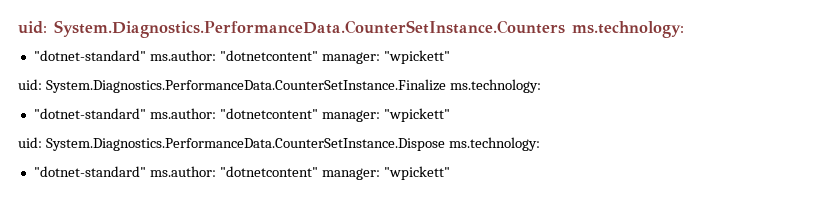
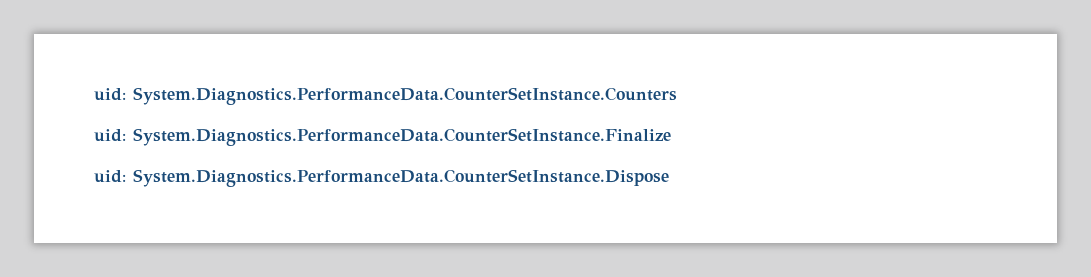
- uid: System.Diagnostics.PerformanceData.CounterSetInstance.Counters ms.technology:
- "dotnet-standard" ms.author: "dotnetcontent" manager: "wpickett"
- uid: System.Diagnostics.PerformanceData.CounterSetInstance.Finalize ms.technology:
- "dotnet-standard" ms.author: "dotnetcontent" manager: "wpickett"
- uid: System.Diagnostics.PerformanceData.CounterSetInstance.Dispose ms.technology:
- "dotnet-standard" ms.author: "dotnetcontent" manager: "wpickett"
+ uid: System.Diagnostics.PerformanceData.CounterSetInstance.Counters
+ uid: System.Diagnostics.PerformanceData.CounterSetInstance.Finalize
+ uid: System.Diagnostics.PerformanceData.CounterSetInstance.Dispose

